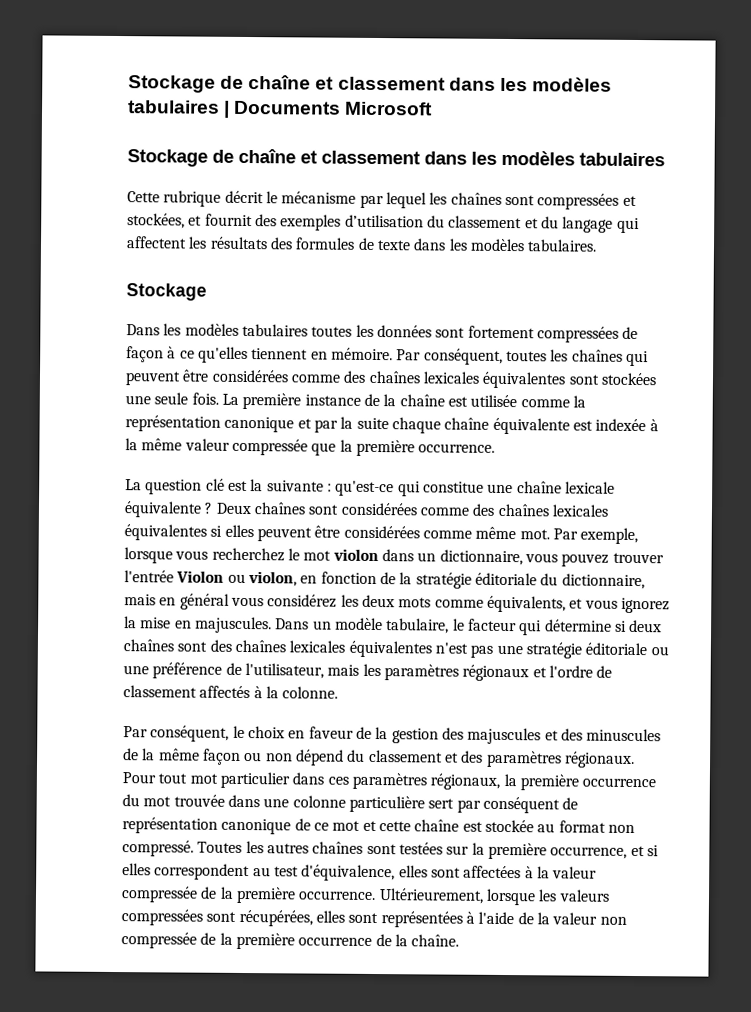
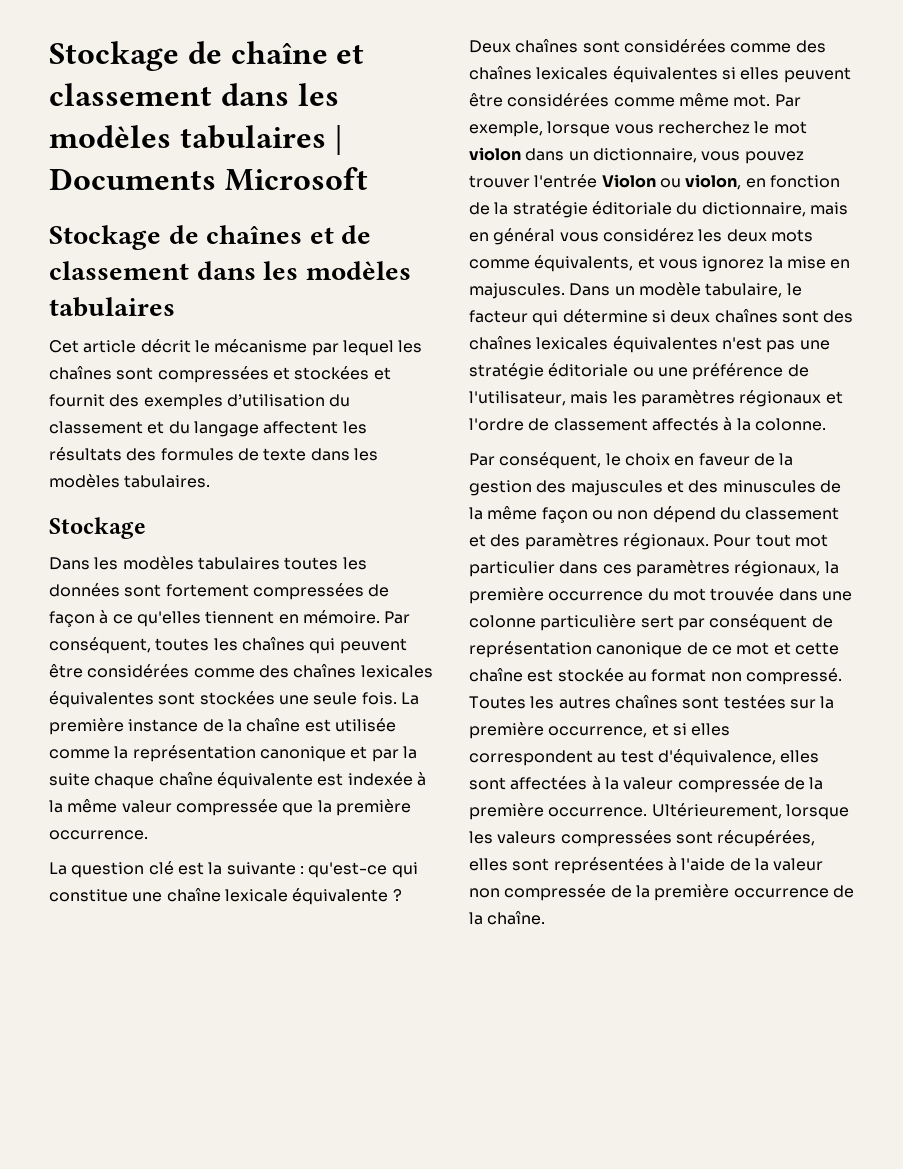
  Stockage de chaîne et classement dans les modèles tabulaires | Documents Microsoft
- Stockage de chaîne et classement dans les modèles tabulaires
+ Stockage de chaînes et de classement dans les modèles tabulaires
- Cette rubrique décrit le mécanisme par lequel les chaînes sont compressées et stockées, et fournit des exemples d’utilisation du classement et du langage qui affectent les résultats des formules de texte dans les modèles tabulaires.
+ Cet article décrit le mécanisme par lequel les chaînes sont compressées et stockées et fournit des exemples d’utilisation du classement et du langage affectent les résultats des formules de texte dans les modèles tabulaires.

